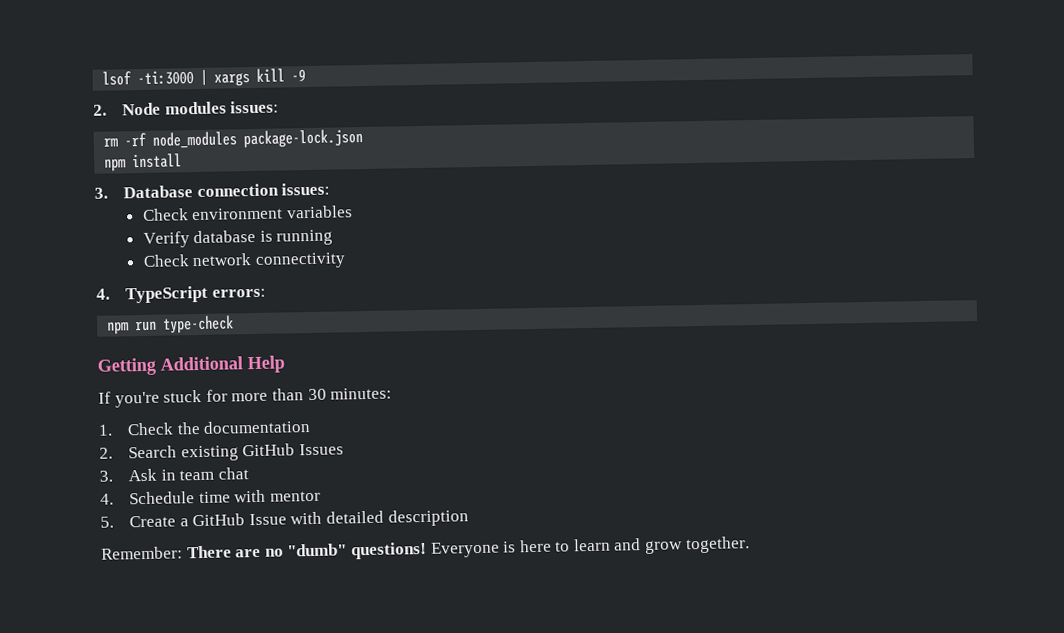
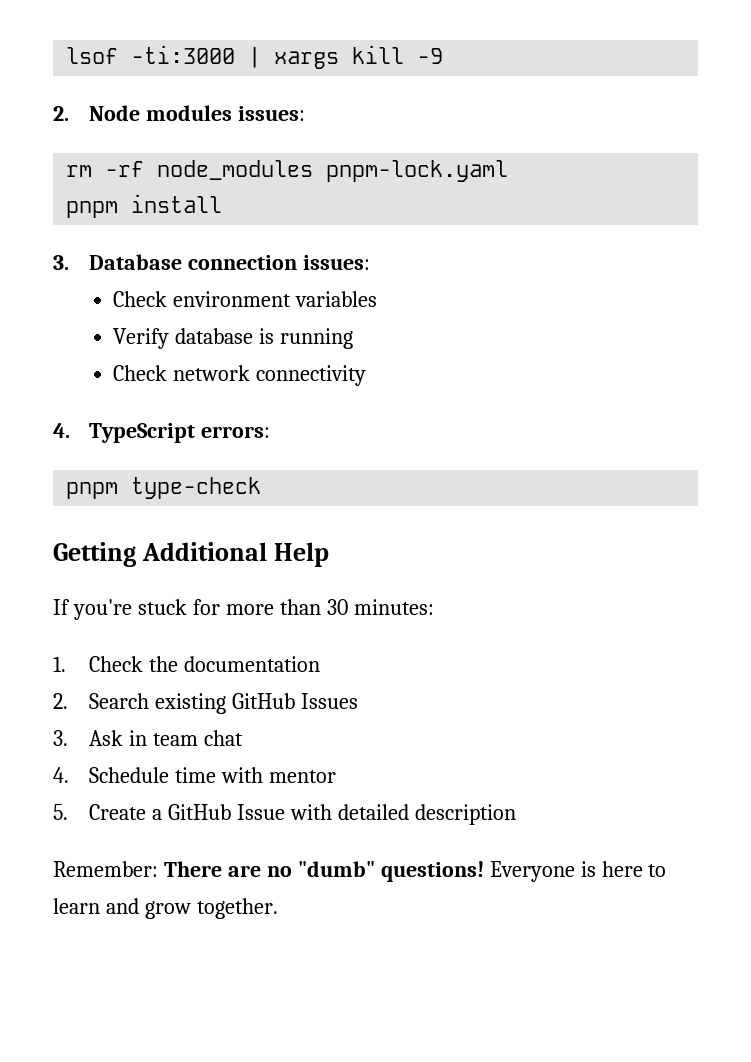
- rm -rf node_modules package-lock.json
- npm install
+ rm -rf node_modules pnpm-lock.yaml
+ pnpm install
- npm run type-check
+ pnpm type-check

